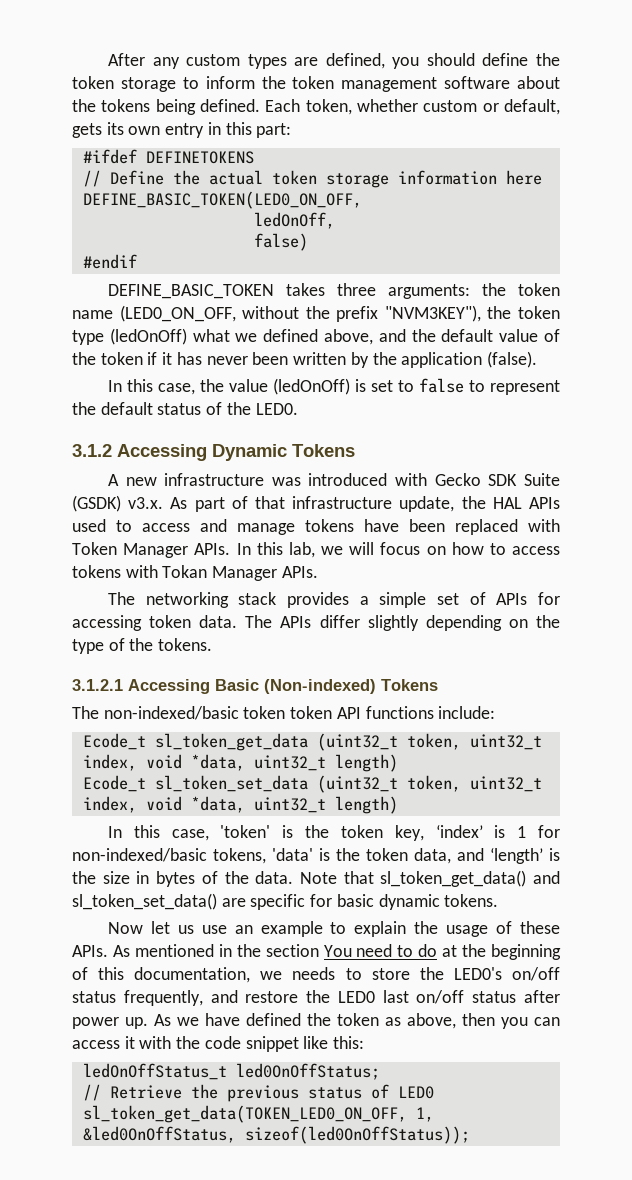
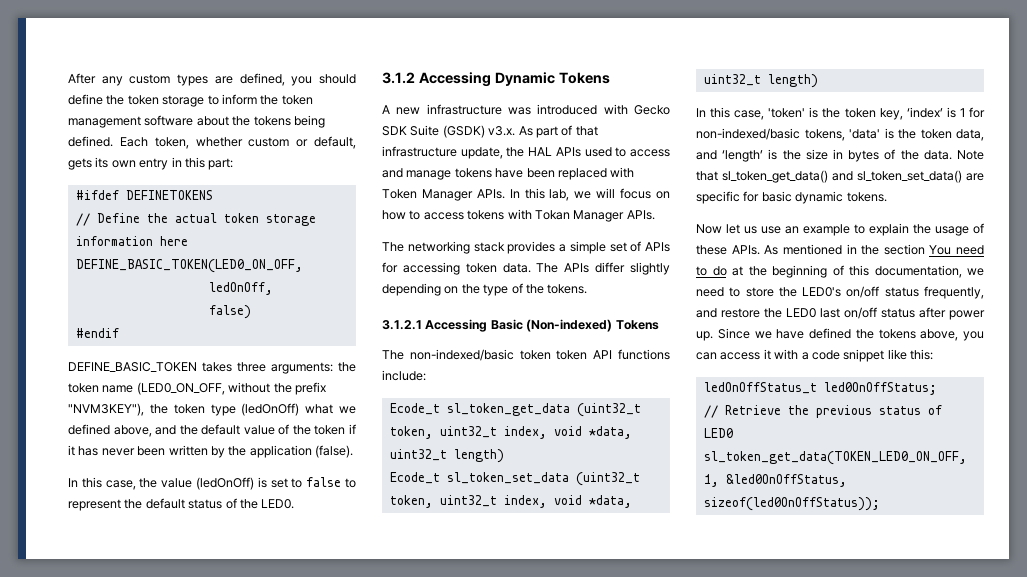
- As mentioned in the section You need to do at the beginning of this documentation, we needs to store the LED0's on/off status frequently, and restore the LED0 last on/off status after power up.
+ As mentioned in the section You need to do at the beginning of this documentation, we need to store the LED0's on/off status frequently, and restore the LED0 last on/off status after power up.
- As we have defined the token as above, then you can access it with the code snippet like this:
+ Since we have defined the tokens above, you can access it with a code snippet like this:

